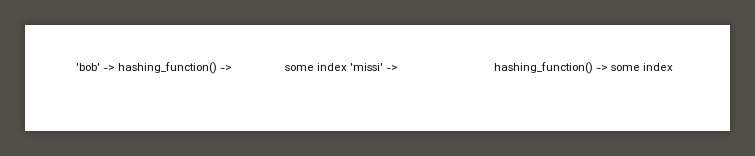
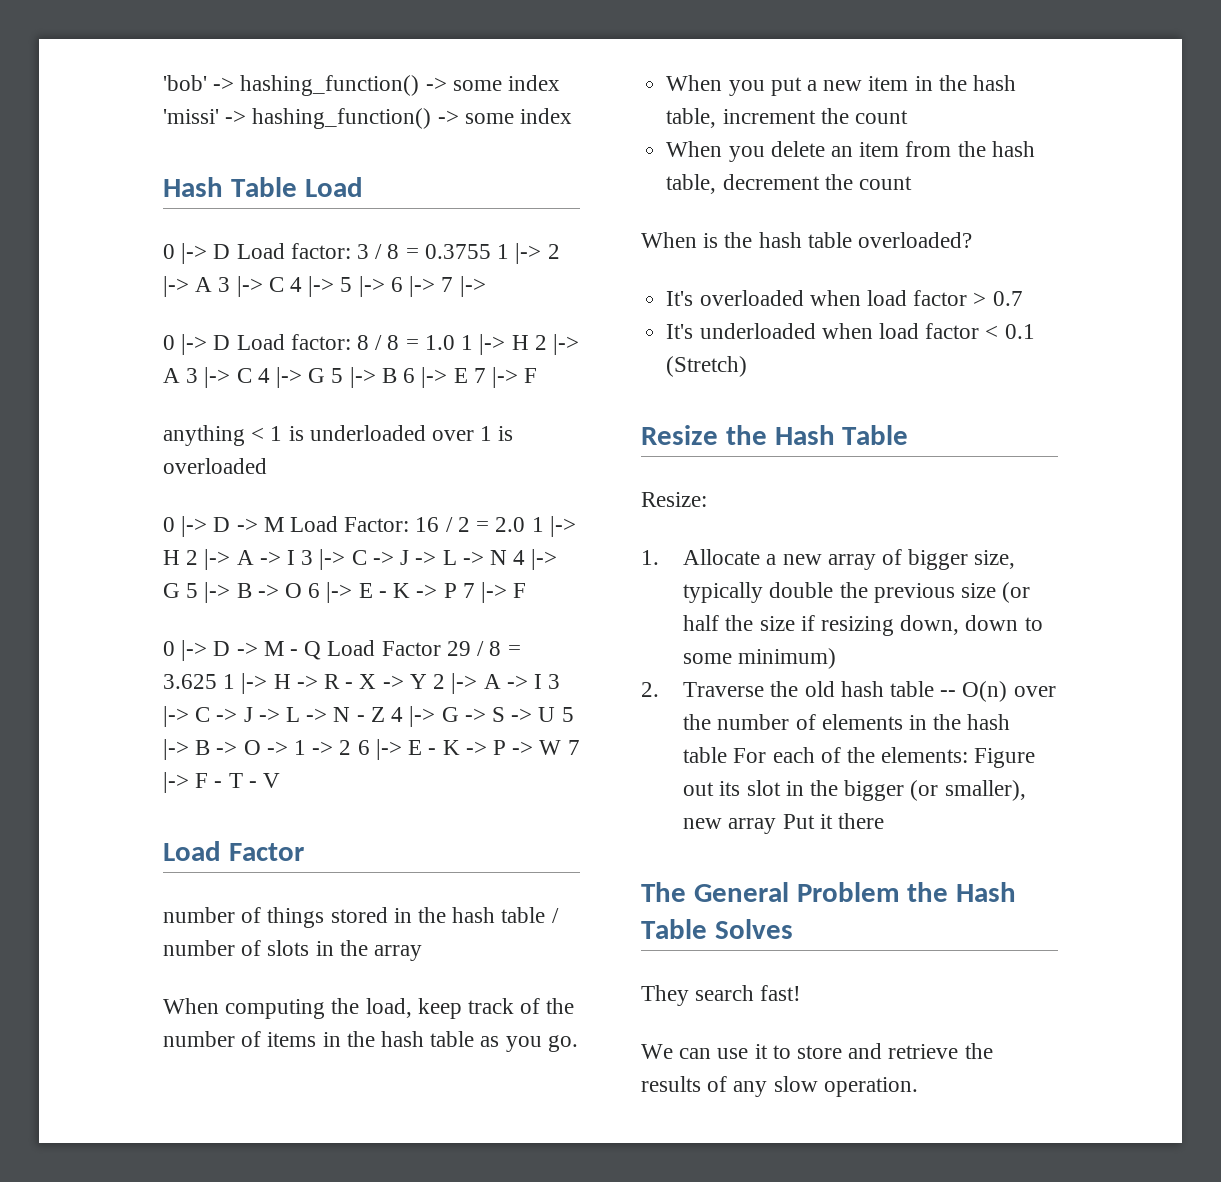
+ Hash Table Load
+ 0 |-> D Load factor: 3 / 8 = 0.3755 1 |-> 2 |-> A 3 |-> C 4 |-> 5 |-> 6 |-> 7 |->
+ 0 |-> D Load factor: 8 / 8 = 1.0 1 |-> H 2 |-> A 3 |-> C 4 |-> G 5 |-> B 6 |-> E 7 |-> F
+ anything < 1 is underloaded over 1 is overloaded
+ 0 |-> D -> M Load Factor: 16 / 2 = 2.0 1 |-> H 2 |-> A -> I 3 |-> C -> J -> L -> N 4 |-> G 5 |-> B -> O 6 |-> E - K -> P 7 |-> F
+ 0 |-> D -> M - Q Load Factor 29 / 8 = 3.625 1 |-> H -> R - X -> Y 2 |-> A -> I 3 |-> C -> J -> L -> N - Z 4 |-> G -> S -> U 5 |-> B -> O -> 1 -> 2 6 |-> E - K -> P -> W 7 |-> F - T - V
+ Load Factor
+ number of things stored in the hash table / number of slots in the array
+ When computing the load, keep track of the number of items in the hash table as you go.
+ When you put a new item in the hash table, increment the count
+ When you delete an item from the hash table, decrement the count
+ When is the hash table overloaded?
+ It's overloaded when load factor > 0.7
+ It's underloaded when load factor < 0.1 (Stretch)
+ Resize the Hash Table
+ Resize:
+ 1. Allocate a new array of bigger size, typically double the previous size (or half the size if resizing down, down to some minimum)
+ 2. Traverse the old hash table -- O(n) over the number of elements in the hash table For each of the elements: Figure out its slot in the bigger (or smaller), new array Put it there
+ The General Problem the Hash Table Solves
+ They search fast!
+ We can use it to store and retrieve the results of any slow operation.

